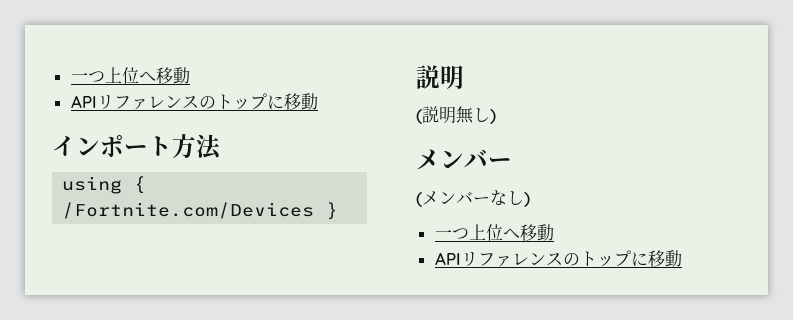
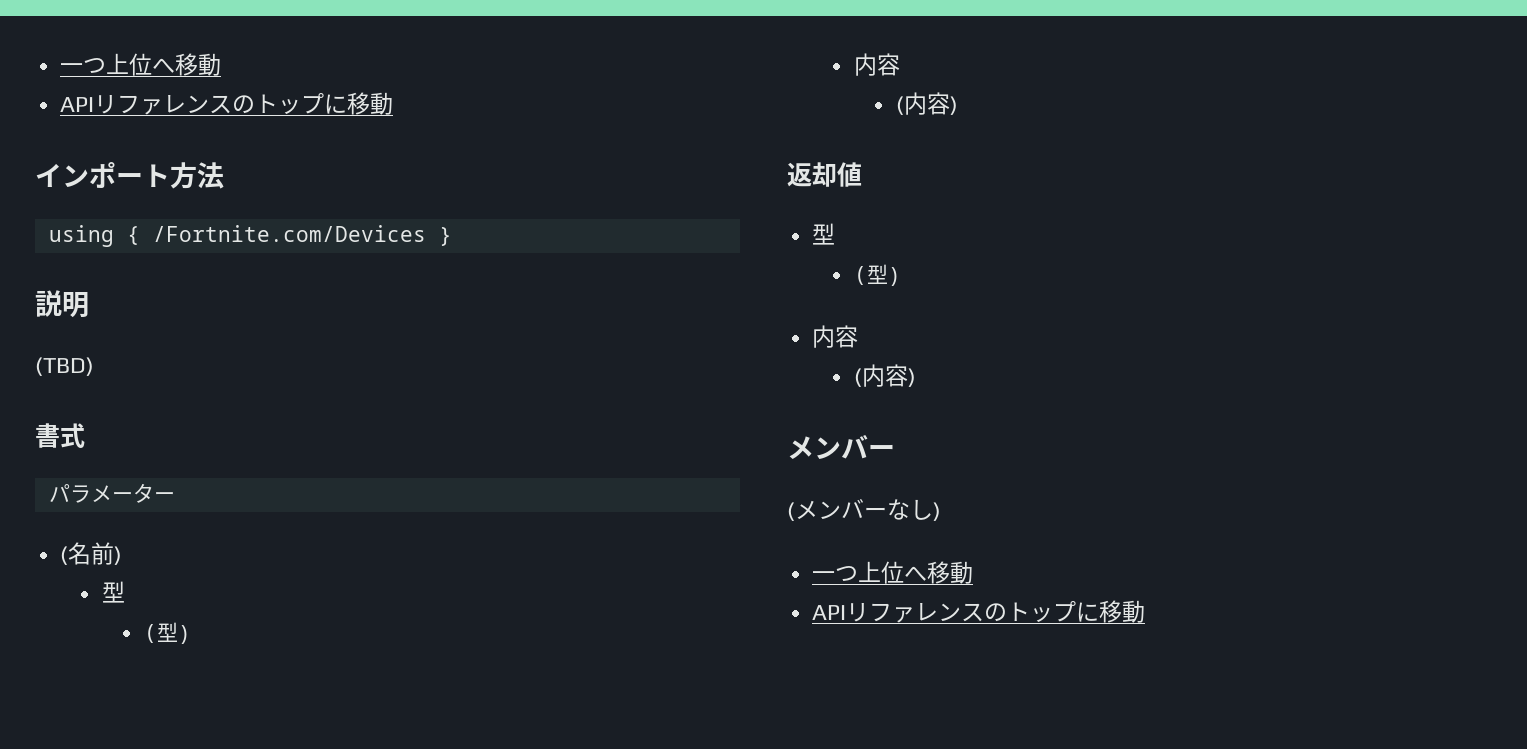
- (説明無し)
+ (TBD)
+ 書式
+ パラメーター
+ (名前)
+ 型
+ (型)
+ 内容
+ (内容)
+ 返却値
+ 型
+ (型)
+ 内容
+ (内容)

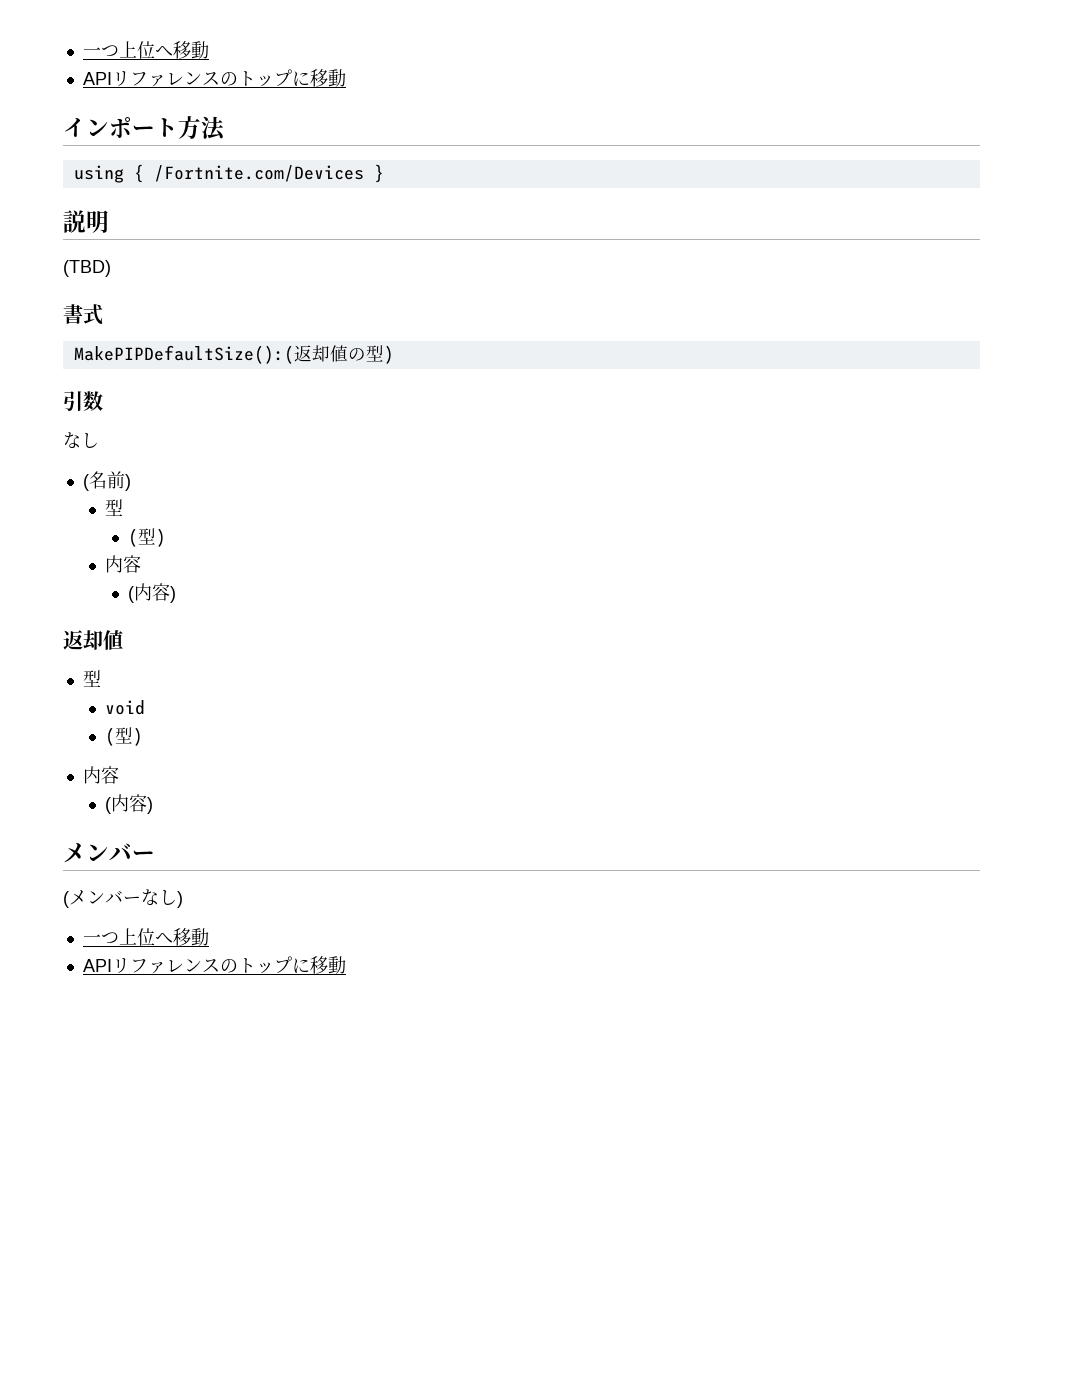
- パラメーター
+ MakePIPDefaultSize():(返却値の型)
+ 引数
+ なし
+ void

